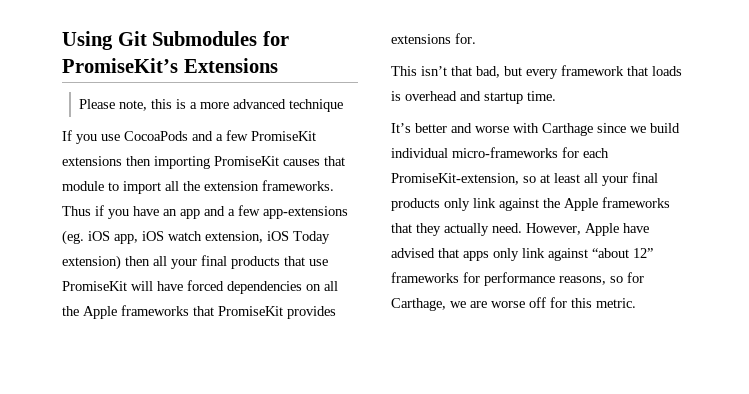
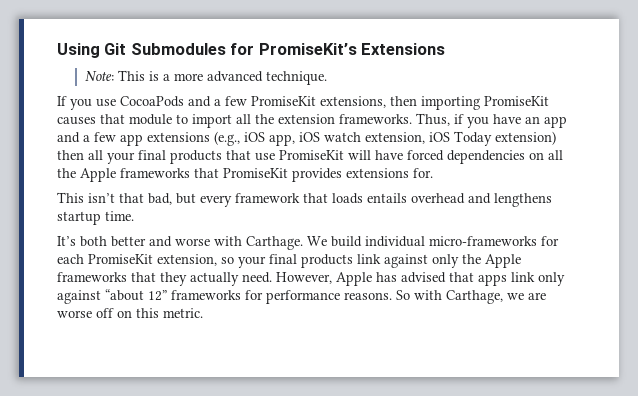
- Please note, this is a more advanced technique
+ Note: This is a more advanced technique.
- If you use CocoaPods and a few PromiseKit extensions then importing PromiseKit causes that module to import all the extension frameworks.
+ If you use CocoaPods and a few PromiseKit extensions, then importing PromiseKit causes that module to import all the extension frameworks.
- Thus if you have an app and a few app-extensions (eg. iOS app, iOS watch extension, iOS Today extension) then all your final products that use PromiseKit will have forced dependencies on all the Apple frameworks that PromiseKit provides extensions for.
+ Thus, if you have an app and a few app extensions (e.g., iOS app, iOS watch extension, iOS Today extension) then all your final products that use PromiseKit will have forced dependencies on all the Apple frameworks that PromiseKit provides extensions for.
- This isn’t that bad, but every framework that loads is overhead and startup time.
+ This isn’t that bad, but every framework that loads entails overhead and lengthens startup time.
- It’s better and worse with Carthage since we build individual micro-frameworks for each PromiseKit-extension, so at least all your final products only link against the Apple frameworks that they actually need.
+ It’s both better and worse with Carthage. We build individual micro-frameworks for each PromiseKit extension, so your final products link against only the Apple frameworks that they actually need.
- However, Apple have advised that apps only link against “about 12” frameworks for performance reasons, so for Carthage, we are worse off for this metric.
+ However, Apple has advised that apps link only against “about 12” frameworks for performance reasons. So with Carthage, we are worse off on this metric.

